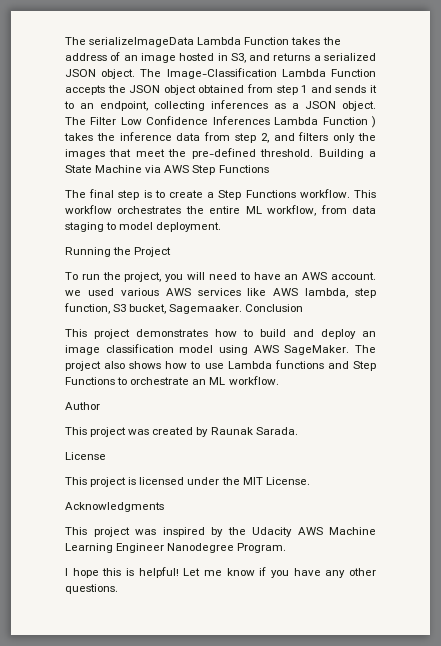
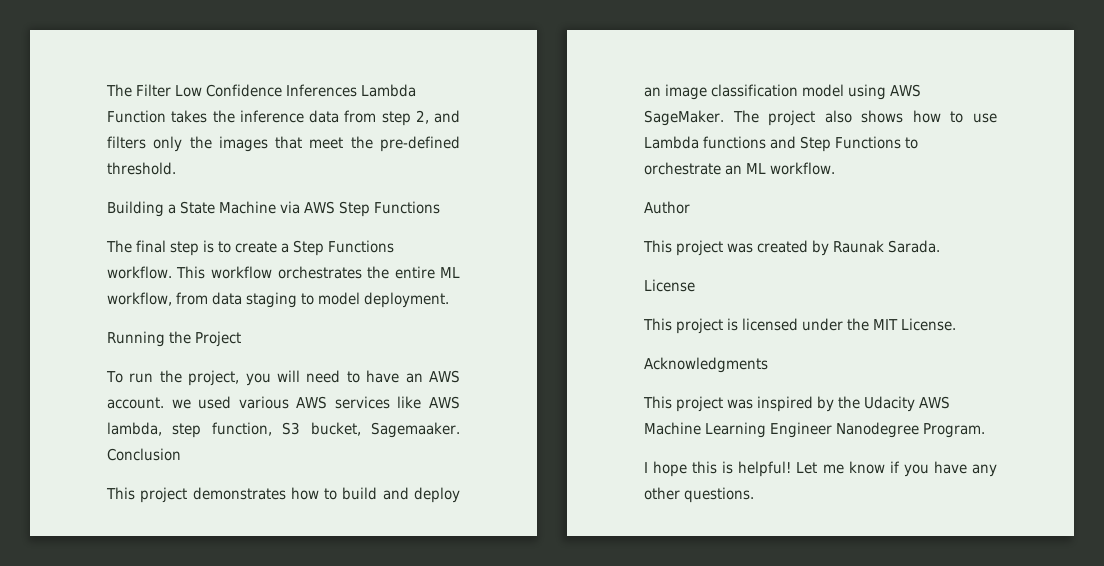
- The serializeImageData Lambda Function takes the address of an image hosted in S3, and returns a serialized JSON object. The Image-Classification Lambda Function accepts the JSON object obtained from step 1 and sends it to an endpoint, collecting inferences as a JSON object. The Filter Low Confidence Inferences Lambda Function ) takes the inference data from step 2, and filters only the images that meet the pre-defined threshold. Building a State Machine via AWS Step Functions
+ The Filter Low Confidence Inferences Lambda Function takes the inference data from step 2, and filters only the images that meet the pre-defined threshold.
+ Building a State Machine via AWS Step Functions

